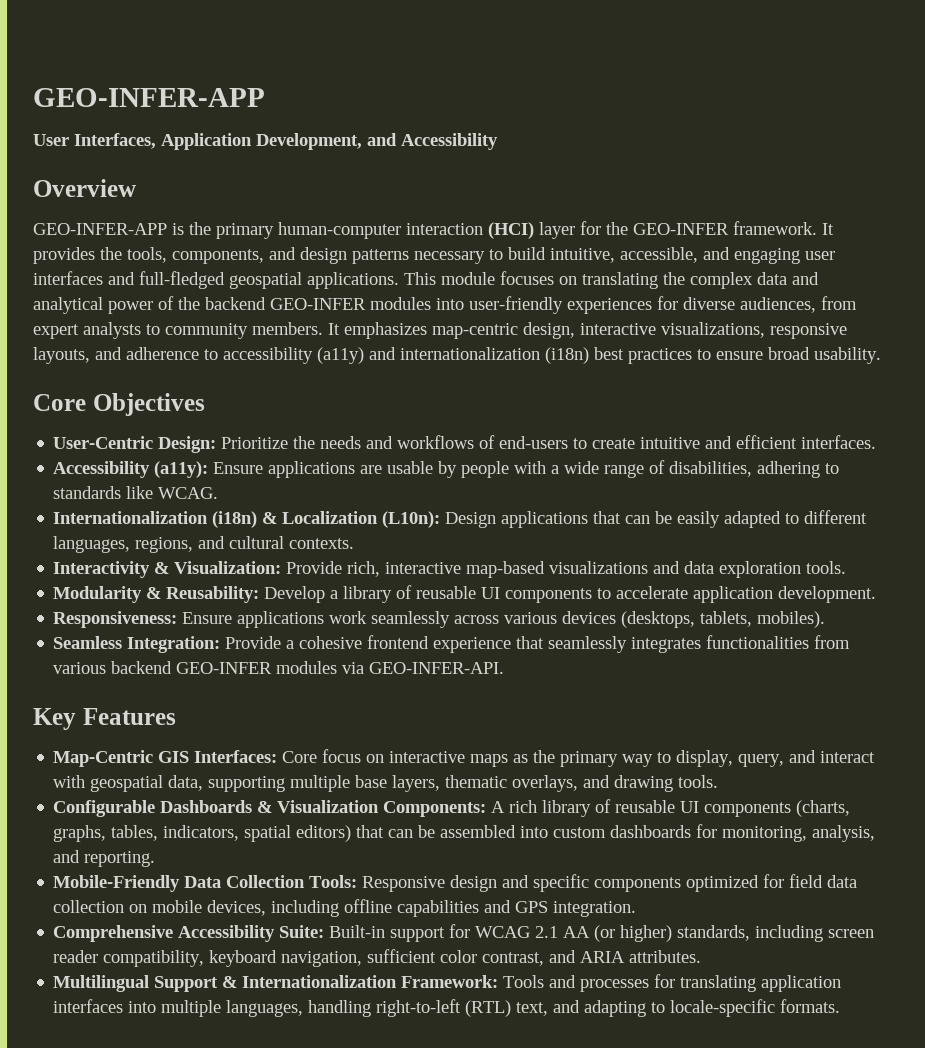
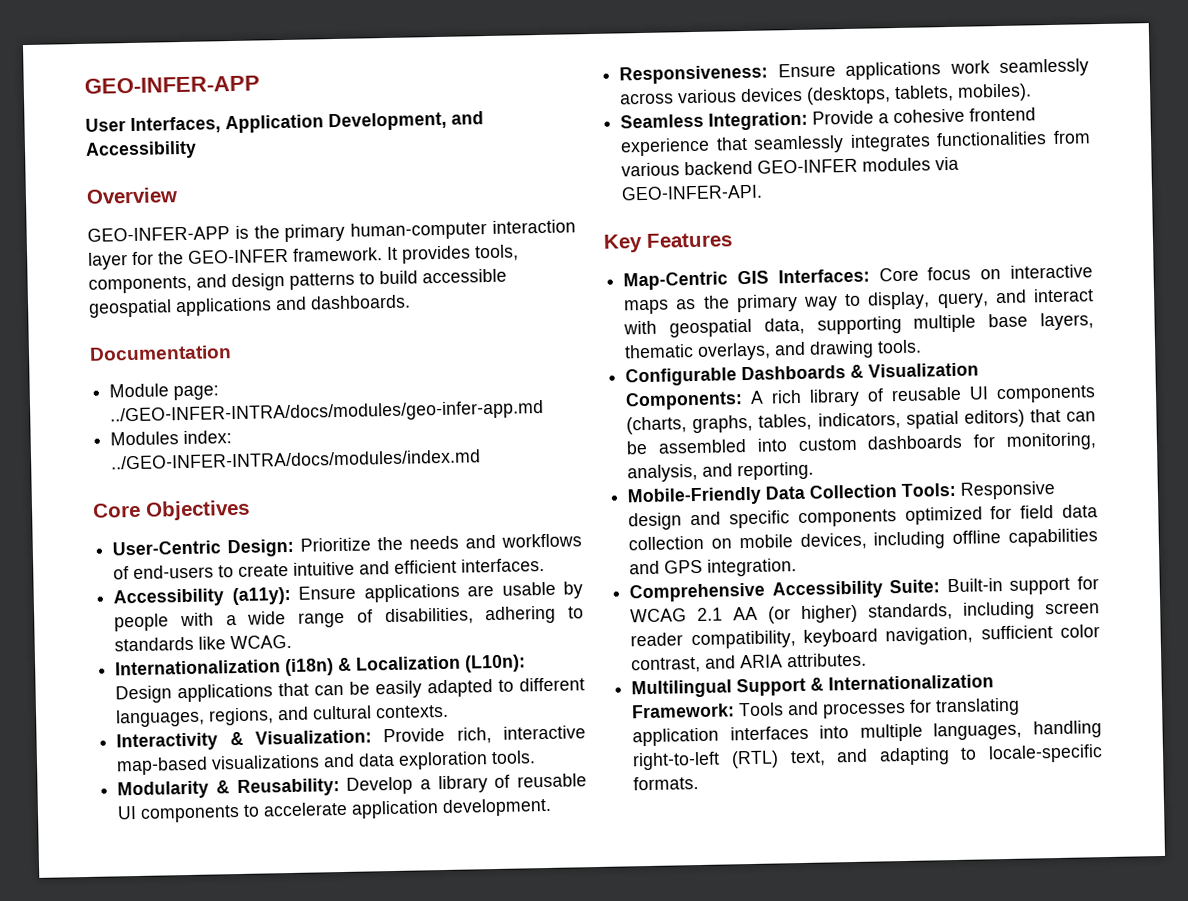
- GEO-INFER-APP is the primary human-computer interaction (HCI) layer for the GEO-INFER framework.
+ GEO-INFER-APP is the primary human-computer interaction layer for the GEO-INFER framework.
- It provides the tools, components, and design patterns necessary to build intuitive, accessible, and engaging user interfaces and full-fledged geospatial applications. This module focuses on translating the complex data and analytical power of the backend GEO-INFER modules into user-friendly experiences for diverse audiences, from expert analysts to community members. It emphasizes map-centric design, interactive visualizations, responsive layouts, and adherence to accessibility (a11y) and internationalization (i18n) best practices to ensure broad usability.
+ It provides tools, components, and design patterns to build accessible geospatial applications and dashboards.
+ Documentation
+ Module page: ../GEO-INFER-INTRA/docs/modules/geo-infer-app.md
+ Modules index: ../GEO-INFER-INTRA/docs/modules/index.md

